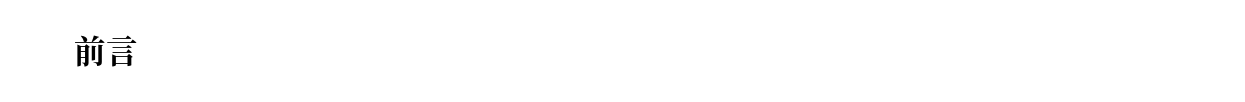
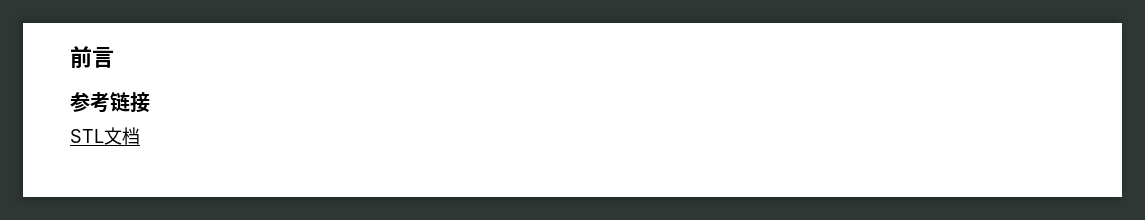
+ 参考链接
+ STL文档

